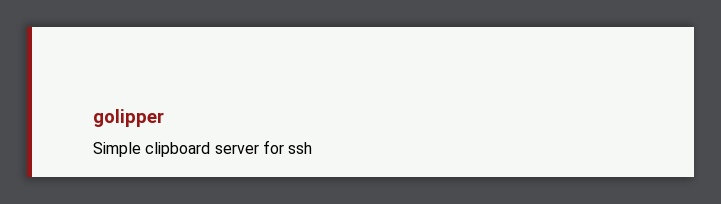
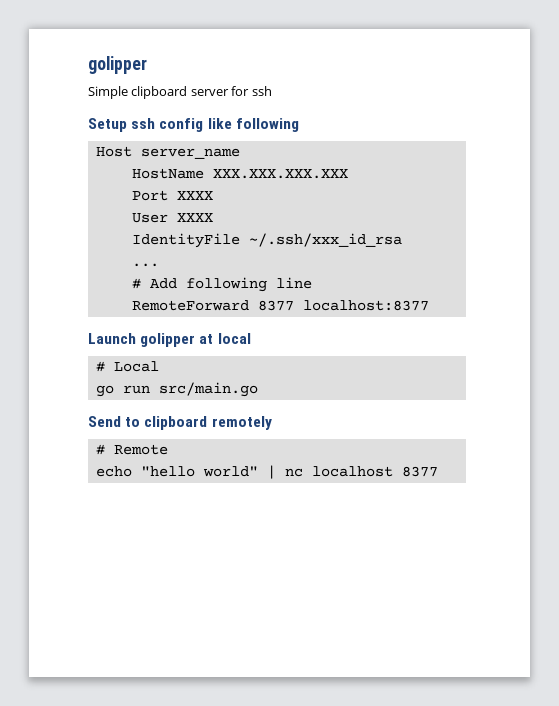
+ Setup ssh config like following
+ Host server_name
+ HostName XXX.XXX.XXX.XXX
+ Port XXXX
+ User XXXX
+ IdentityFile ~/.ssh/xxx_id_rsa
+ ...
+ # Add following line
+ RemoteForward 8377 localhost:8377
+ Launch golipper at local
+ # Local
+ go run src/main.go
+ Send to clipboard remotely
+ # Remote
+ echo "hello world" | nc localhost 8377

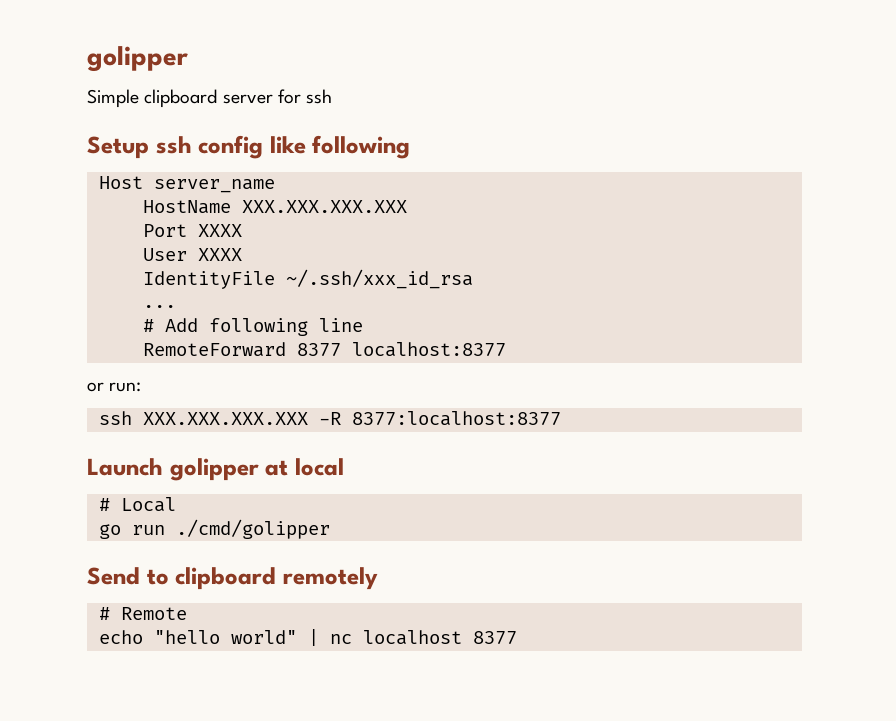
+ or run:
+ ssh XXX.XXX.XXX.XXX -R 8377:localhost:8377
- go run src/main.go
+ go run ./cmd/golipper

